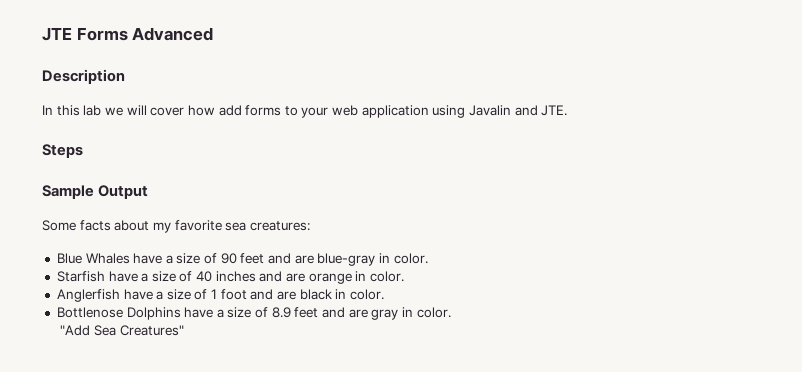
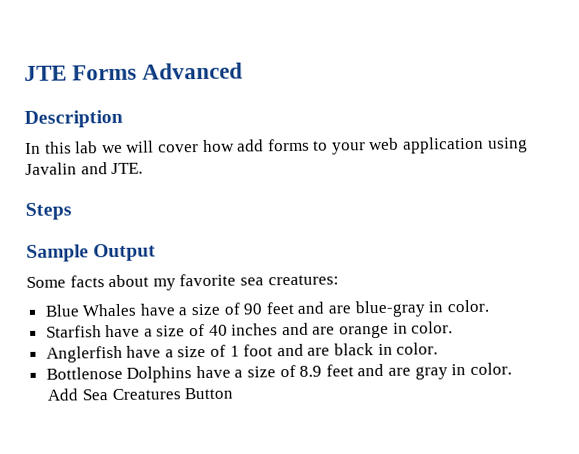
- "Add Sea Creatures"
+ Add Sea Creatures Button

